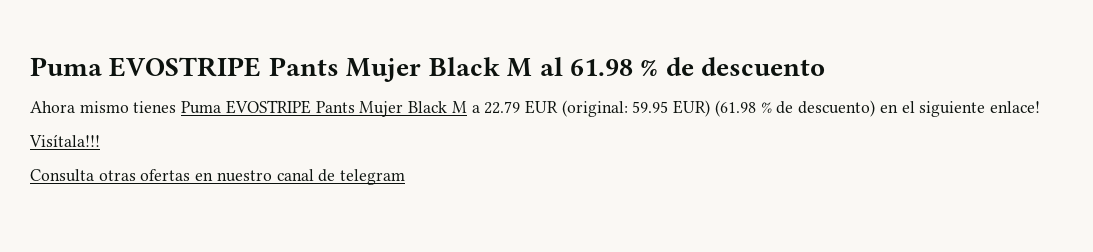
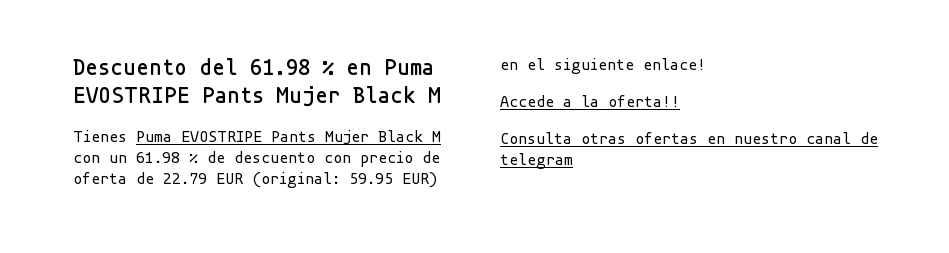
- Puma EVOSTRIPE Pants Mujer Black M al 61.98 % de descuento
- Ahora mismo tienes Puma EVOSTRIPE Pants Mujer Black M a 22.79 EUR (original: 59.95 EUR) (61.98 % de descuento) en el siguiente enlace!
+ Descuento del 61.98 % en Puma EVOSTRIPE Pants Mujer Black M
+ Tienes Puma EVOSTRIPE Pants Mujer Black M con un 61.98 % de descuento con precio de oferta de 22.79 EUR (original: 59.95 EUR) en el siguiente enlace!
- Visítala!!!
+ Accede a la oferta!!

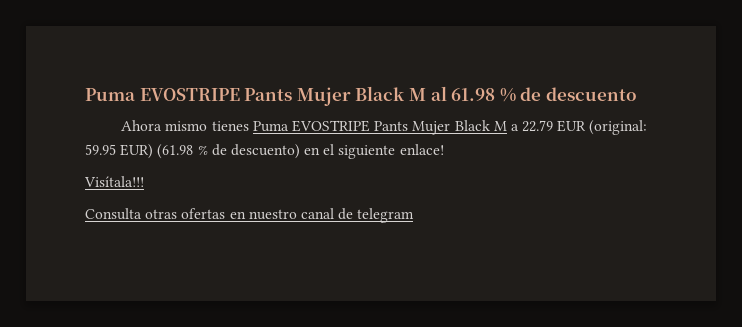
- Descuento del 61.98 % en Puma EVOSTRIPE Pants Mujer Black M
- Tienes Puma EVOSTRIPE Pants Mujer Black M con un 61.98 % de descuento con precio de oferta de 22.79 EUR (original: 59.95 EUR) en el siguiente enlace!
+ Puma EVOSTRIPE Pants Mujer Black M al 61.98 % de descuento
+ Ahora mismo tienes Puma EVOSTRIPE Pants Mujer Black M a 22.79 EUR (original: 59.95 EUR) (61.98 % de descuento) en el siguiente enlace!
- Accede a la oferta!!
+ Visítala!!!

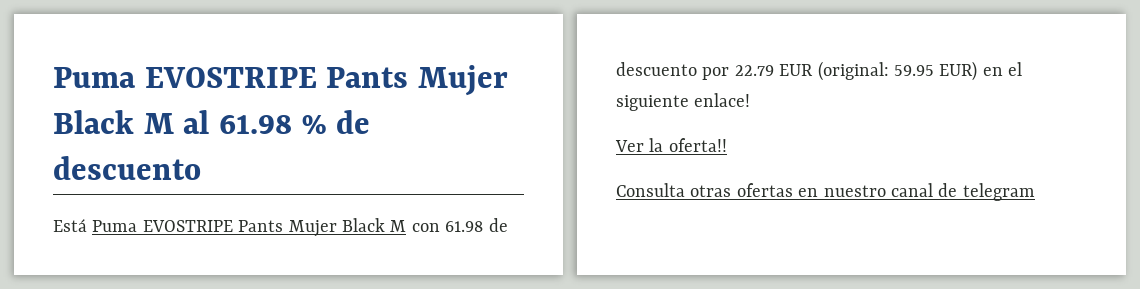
- Ahora mismo tienes Puma EVOSTRIPE Pants Mujer Black M a 22.79 EUR (original: 59.95 EUR) (61.98 % de descuento) en el siguiente enlace!
+ Está Puma EVOSTRIPE Pants Mujer Black M con 61.98 de descuento por 22.79 EUR (original: 59.95 EUR) en el siguiente enlace!
- Visítala!!!
+ Ver la oferta!!

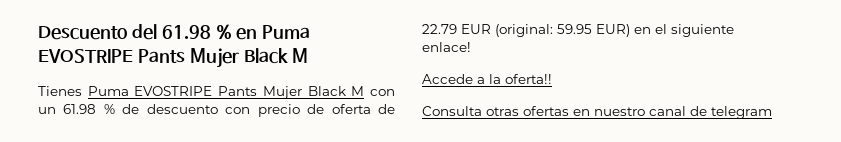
- Puma EVOSTRIPE Pants Mujer Black M al 61.98 % de descuento
- Está Puma EVOSTRIPE Pants Mujer Black M con 61.98 de descuento por 22.79 EUR (original: 59.95 EUR) en el siguiente enlace!
+ Descuento del 61.98 % en Puma EVOSTRIPE Pants Mujer Black M
+ Tienes Puma EVOSTRIPE Pants Mujer Black M con un 61.98 % de descuento con precio de oferta de 22.79 EUR (original: 59.95 EUR) en el siguiente enlace!
- Ver la oferta!!
+ Accede a la oferta!!

